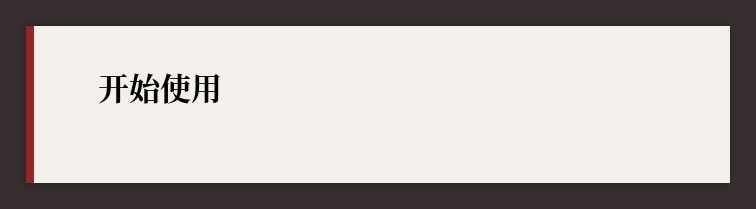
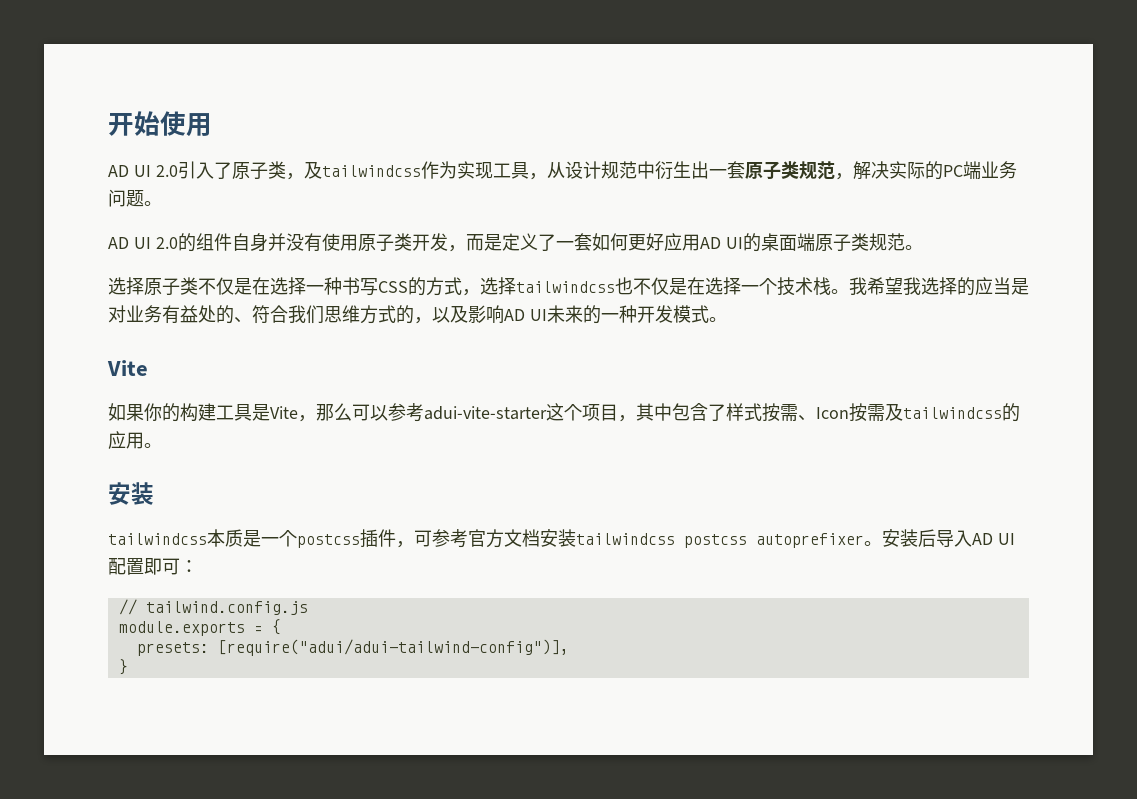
+ AD UI 2.0引入了原子类，及tailwindcss作为实现工具，从设计规范中衍生出一套原子类规范，解决实际的PC端业务问题。
+ AD UI 2.0的组件自身并没有使用原子类开发，而是定义了一套如何更好应用AD UI的桌面端原子类规范。
+ 选择原子类不仅是在选择一种书写CSS的方式，选择tailwindcss也不仅是在选择一个技术栈。我希望我选择的应当是对业务有益处的、符合我们思维方式的，以及影响AD UI未来的一种开发模式。
+ Vite
+ 如果你的构建工具是Vite，那么可以参考adui-vite-starter这个项目，其中包含了样式按需、Icon按需及tailwindcss的应用。
+ 安装
+ tailwindcss本质是一个postcss插件，可参考官方文档安装tailwindcss postcss autoprefixer。安装后导入AD UI配置即可：
+ // tailwind.config.js
+ module.exports = {
+ presets: [require("adui/adui-tailwind-config")],
+ }

